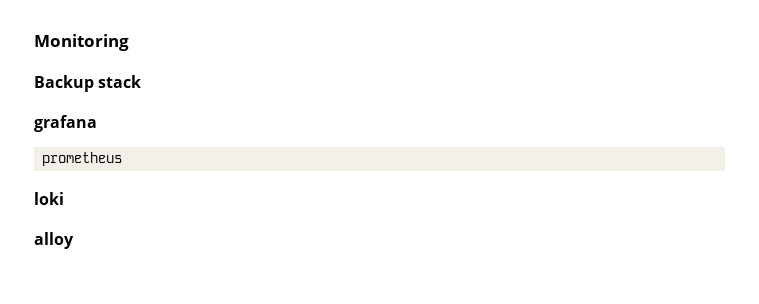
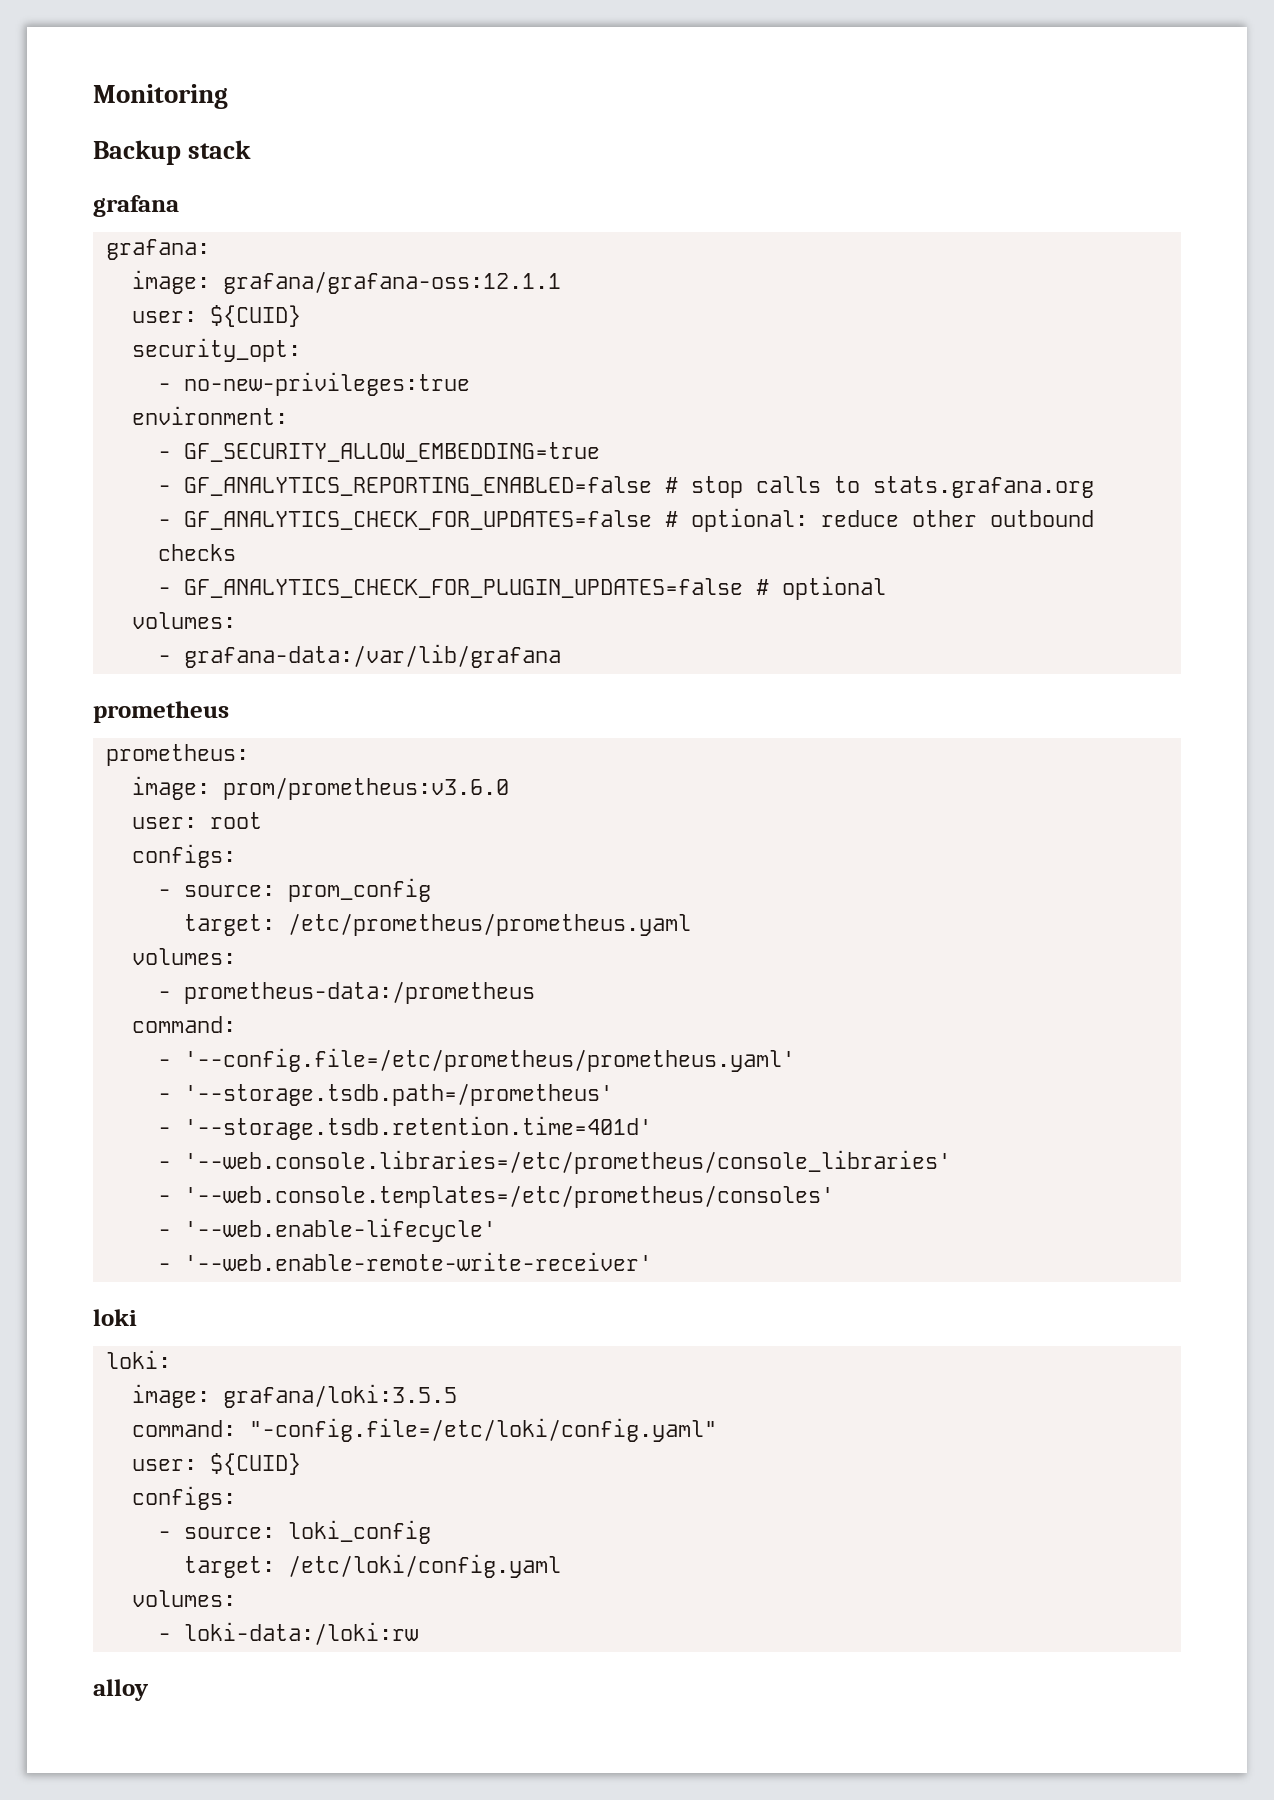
+ grafana:
+ image: grafana/grafana-oss:12.1.1
+ user: ${CUID}
+ security_opt:
+ - no-new-privileges:true
+ environment:
+ - GF_SECURITY_ALLOW_EMBEDDING=true
+ - GF_ANALYTICS_REPORTING_ENABLED=false # stop calls to stats.grafana.org
+ - GF_ANALYTICS_CHECK_FOR_UPDATES=false # optional: reduce other outbound checks
+ - GF_ANALYTICS_CHECK_FOR_PLUGIN_UPDATES=false # optional
+ volumes:
+ - grafana-data:/var/lib/grafana
  prometheus
+ prometheus:
+ image: prom/prometheus:v3.6.0
+ user: root
+ configs:
+ - source: prom_config
+ target: /etc/prometheus/prometheus.yaml
+ volumes:
+ - prometheus-data:/prometheus
+ command:
+ - '--config.file=/etc/prometheus/prometheus.yaml'
+ - '--storage.tsdb.path=/prometheus'
+ - '--storage.tsdb.retention.time=401d'
+ - '--web.console.libraries=/etc/prometheus/console_libraries'
+ - '--web.console.templates=/etc/prometheus/consoles'
+ - '--web.enable-lifecycle'
+ - '--web.enable-remote-write-receiver'
  loki
+ loki:
+ image: grafana/loki:3.5.5
+ command: "-config.file=/etc/loki/config.yaml"
+ user: ${CUID}
+ configs:
+ - source: loki_config
+ target: /etc/loki/config.yaml
+ volumes:
+ - loki-data:/loki:rw

